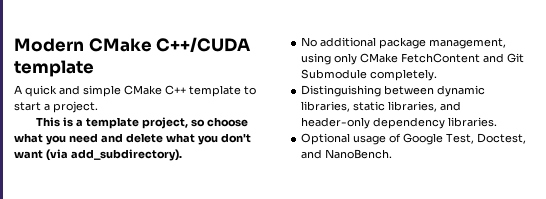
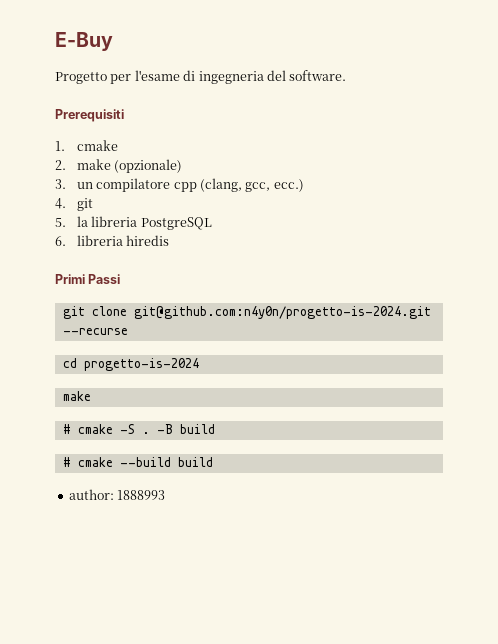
- Modern CMake C++/CUDA template
- A quick and simple CMake C++ template to start a project.
- This is a template project, so choose what you need and delete what you don't want (via add_subdirectory).
- No additional package management, using only CMake FetchContent and Git Submodule completely.
- Distinguishing between dynamic libraries, static libraries, and header-only dependency libraries.
- Optional usage of Google Test, Doctest, and NanoBench.
+ E-Buy
+ Progetto per l'esame di ingegneria del software.
+ Prerequisiti
+ 1. cmake
+ 2. make (opzionale)
+ 3. un compilatore cpp (clang, gcc, ecc.)
+ 4. git
+ 5. la libreria PostgreSQL
+ 6. libreria hiredis
+ Primi Passi
+ git clone git@github.com:n4y0n/progetto-is-2024.git --recurse
+ cd progetto-is-2024
+ make
+ # cmake -S . -B build
+ # cmake --build build
+ author: 1888993

